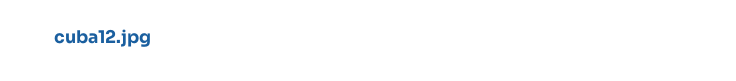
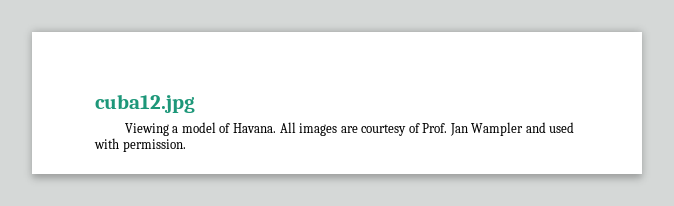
+ Viewing a model of Havana. All images are courtesy of Prof. Jan Wampler and used with permission.

